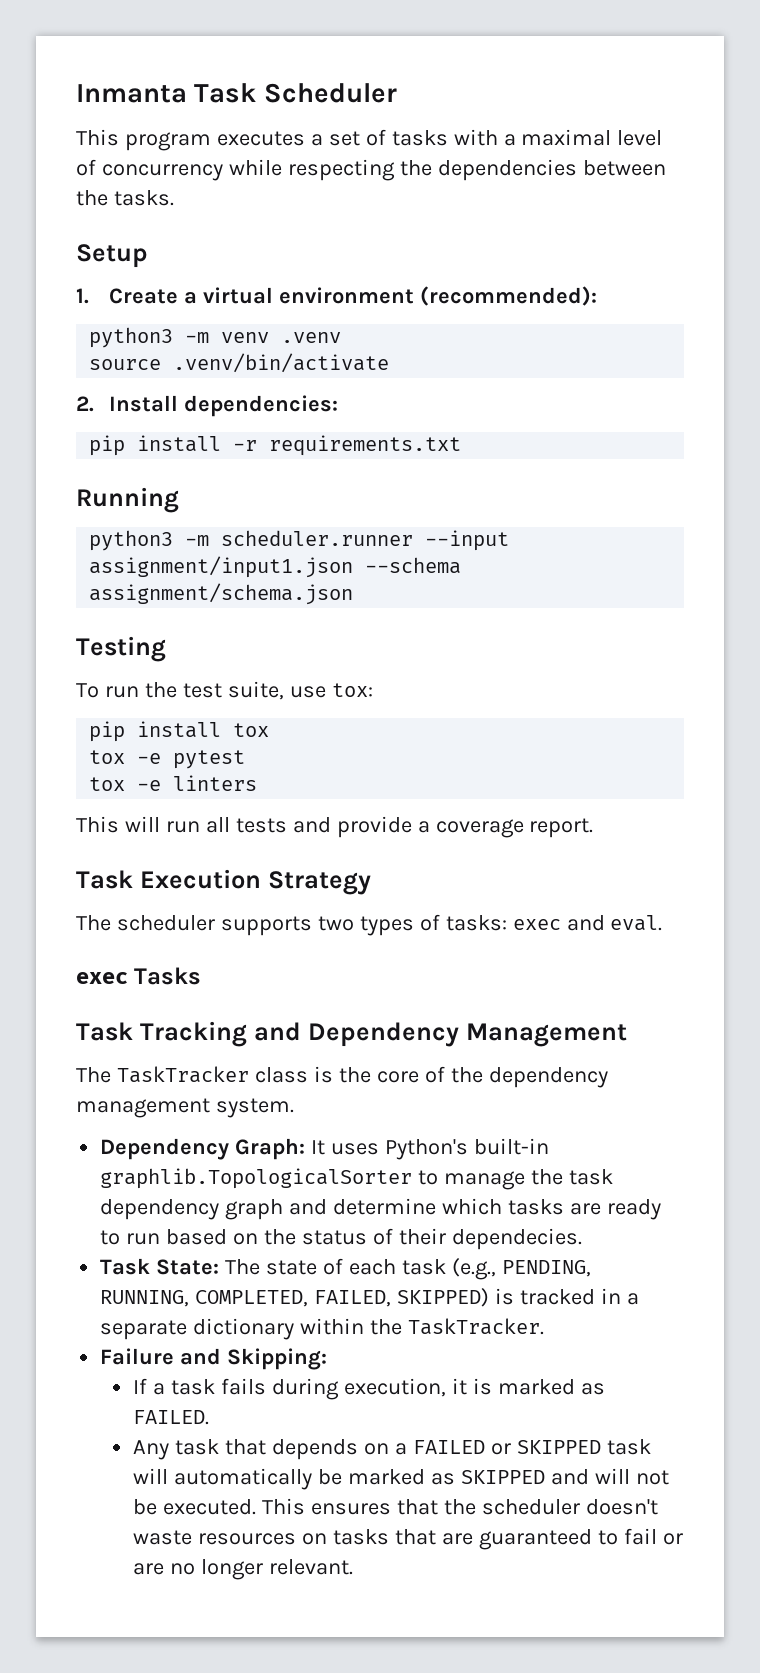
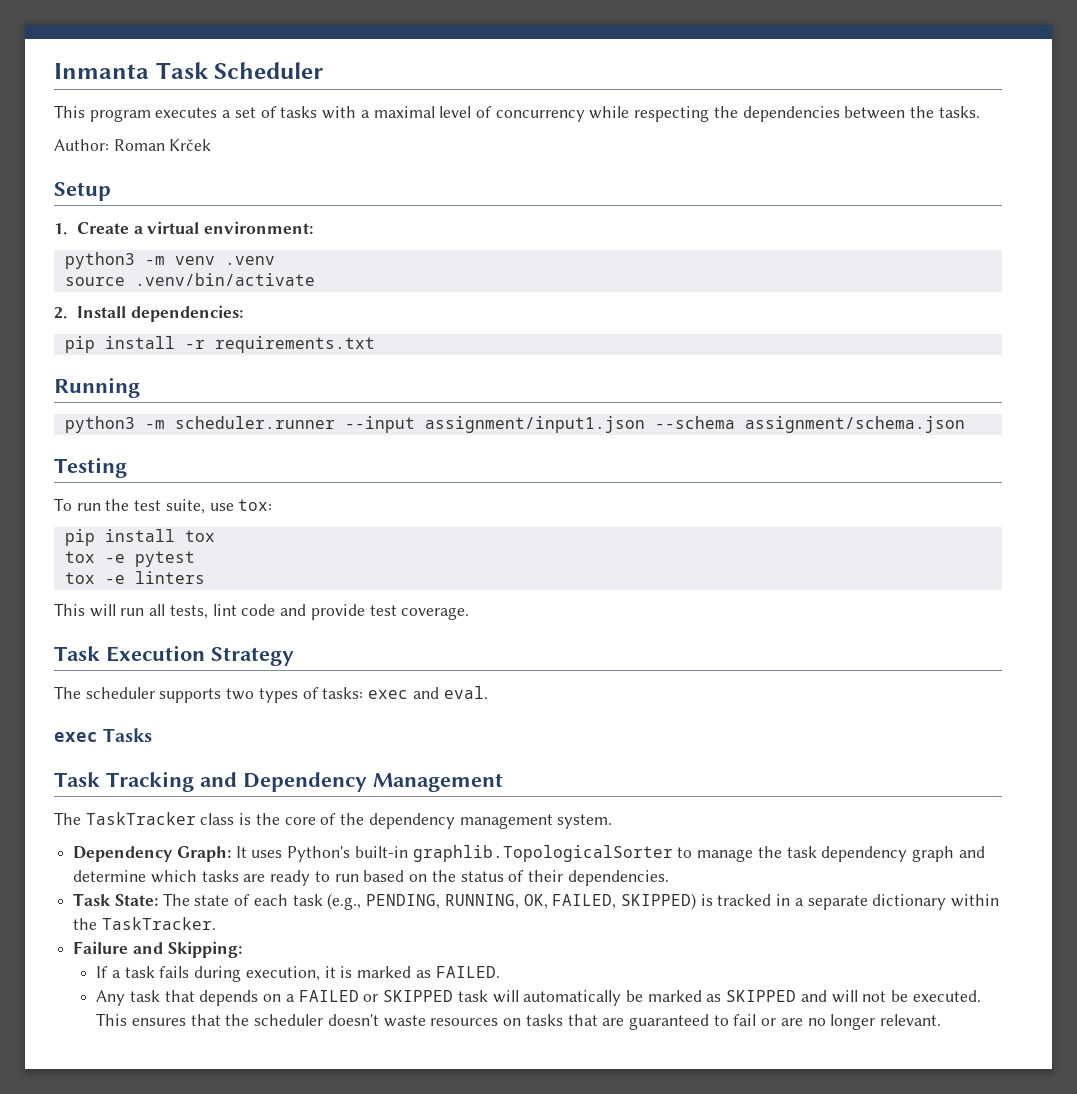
+ Author: Roman Krček
- 1. Create a virtual environment (recommended):
+ 1. Create a virtual environment:
- This will run all tests and provide a coverage report.
+ This will run all tests, lint code and provide test coverage.
- Dependency Graph: It uses Python's built-in graphlib.TopologicalSorter to manage the task dependency graph and determine which tasks are ready to run based on the status of their dependecies.
+ Dependency Graph: It uses Python's built-in graphlib.TopologicalSorter to manage the task dependency graph and determine which tasks are ready to run based on the status of their dependencies.
- Task State: The state of each task (e.g., PENDING, RUNNING, COMPLETED, FAILED, SKIPPED) is tracked in a separate dictionary within the TaskTracker.
+ Task State: The state of each task (e.g., PENDING, RUNNING, OK, FAILED, SKIPPED) is tracked in a separate dictionary within the TaskTracker.

